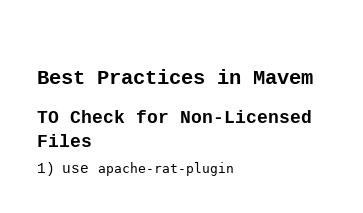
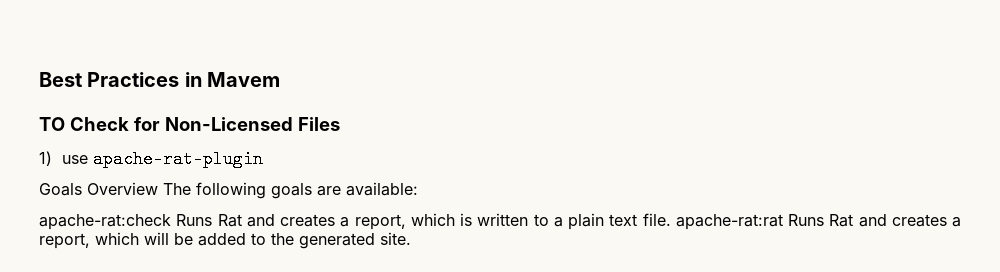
+ Goals Overview The following goals are available:
+ apache-rat:check Runs Rat and creates a report, which is written to a plain text file. apache-rat:rat Runs Rat and creates a report, which will be added to the generated site.

